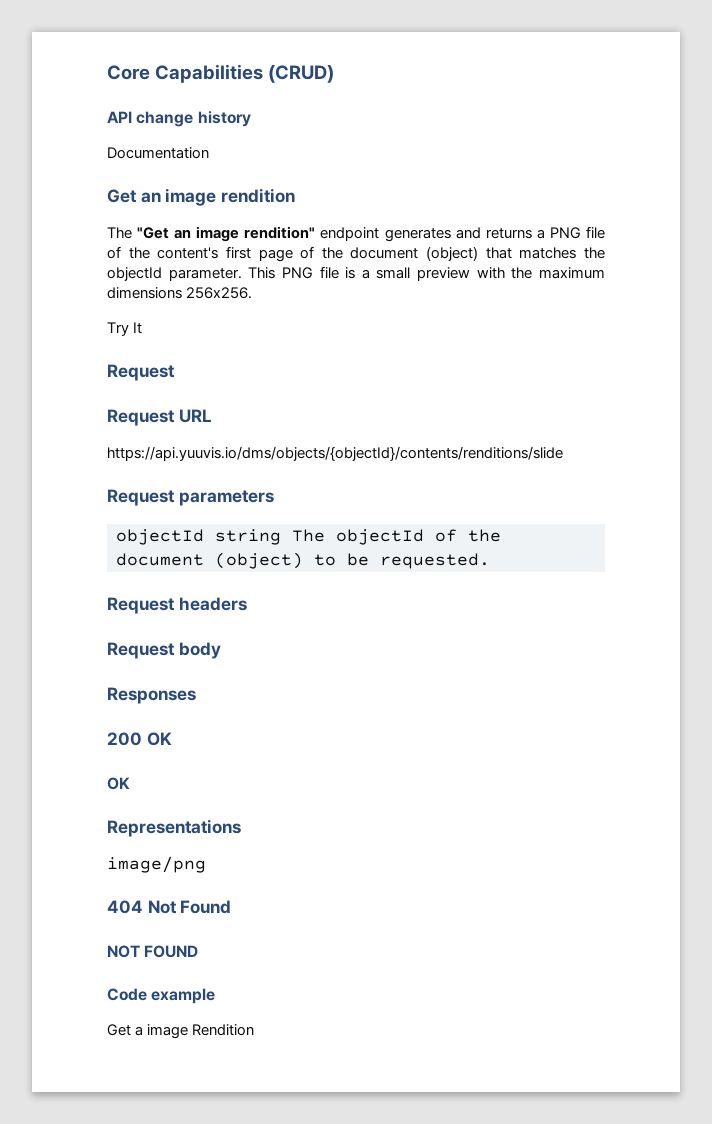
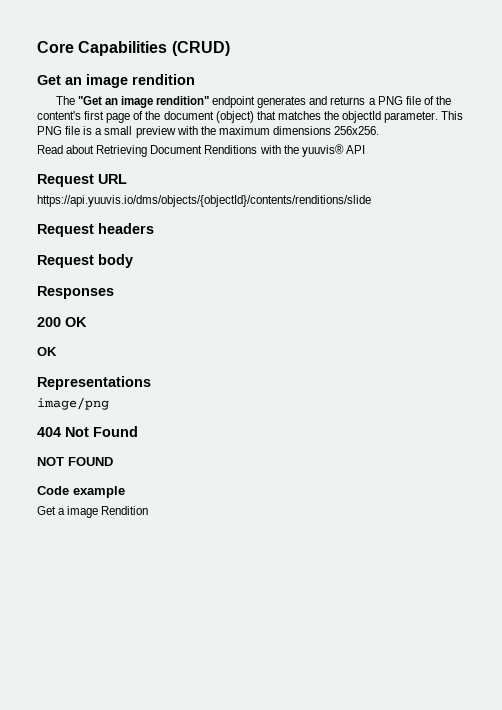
- API change history
- Documentation
- Try It
- Request
+ Read about Retrieving Document Renditions with the yuuvis® API
  Request URL
  https://api.yuuvis.io/dms/objects/{objectId}/contents/renditions/slide
- Request parameters
- objectId string The objectId of the document (object) to be requested.

